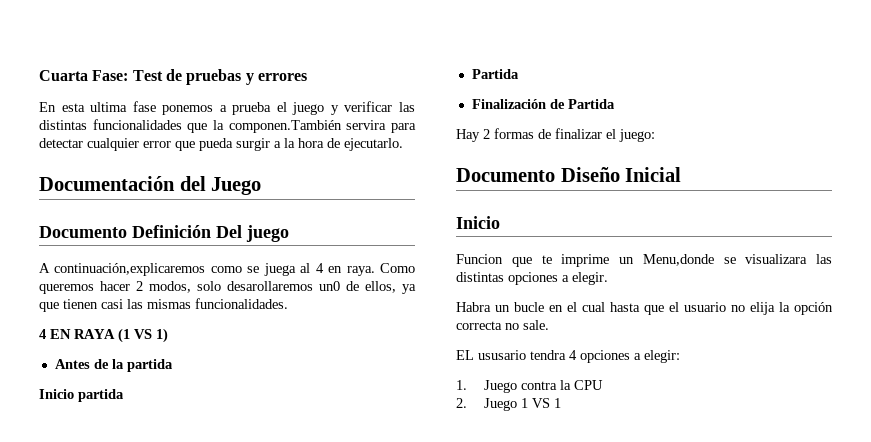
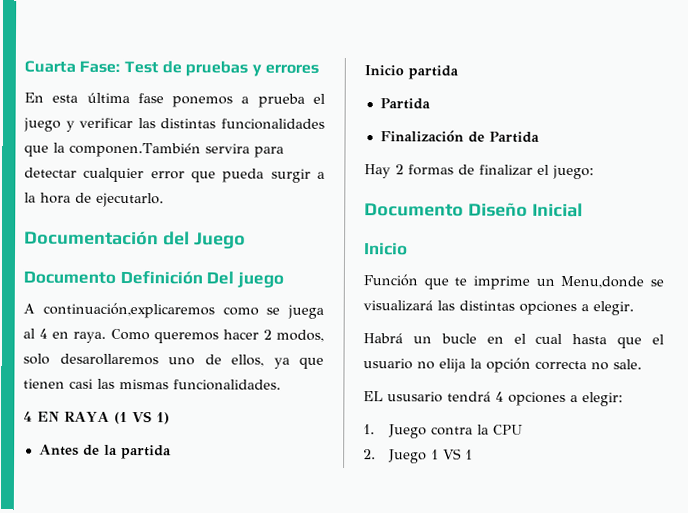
- En esta ultima fase ponemos a prueba el juego y verificar las distintas funcionalidades que la componen.También servira para detectar cualquier error que pueda surgir a la hora de ejecutarlo.
+ En esta última fase ponemos a prueba el juego y verificar las distintas funcionalidades que la componen.También servira para detectar cualquier error que pueda surgir a la hora de ejecutarlo.
- Como queremos hacer 2 modos, solo desarollaremos un0 de ellos, ya que tienen casi las mismas funcionalidades.
+ Como queremos hacer 2 modos, solo desarollaremos uno de ellos, ya que tienen casi las mismas funcionalidades.
- Funcion que te imprime un Menu,donde se visualizara las distintas opciones a elegir.
+ Función que te imprime un Menu,donde se visualizará las distintas opciones a elegir.
- Habra un bucle en el cual hasta que el usuario no elija la opción correcta no sale.
+ Habrá un bucle en el cual hasta que el usuario no elija la opción correcta no sale.
- EL ususario tendra 4 opciones a elegir:
+ EL ususario tendrá 4 opciones a elegir:

